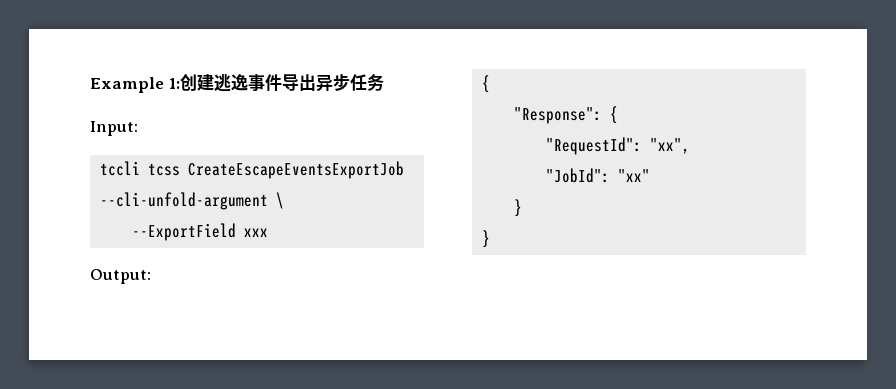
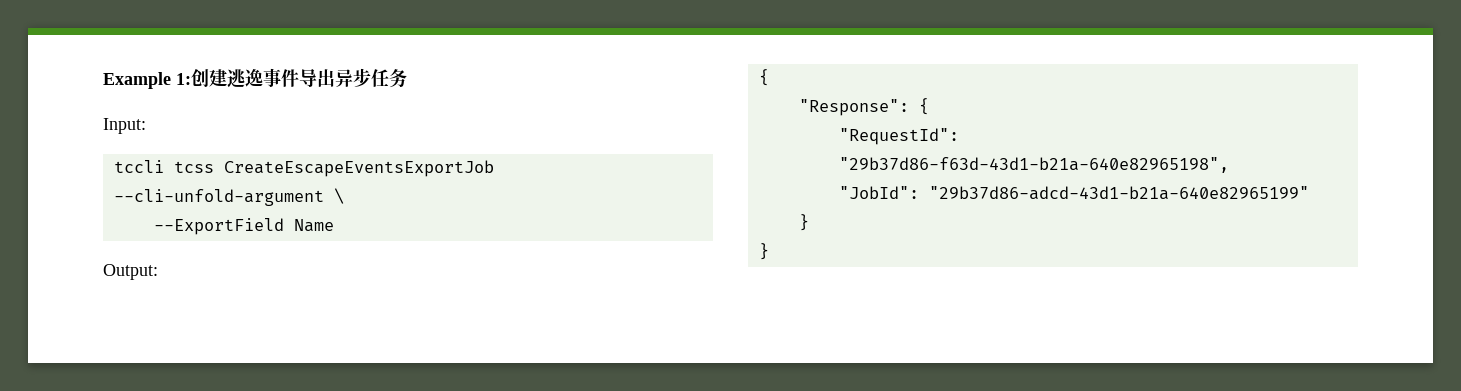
- --ExportField xxx
+ --ExportField Name
- "RequestId": "xx",
+ "RequestId": "29b37d86-f63d-43d1-b21a-640e82965198",
- "JobId": "xx"
+ "JobId": "29b37d86-adcd-43d1-b21a-640e82965199"

